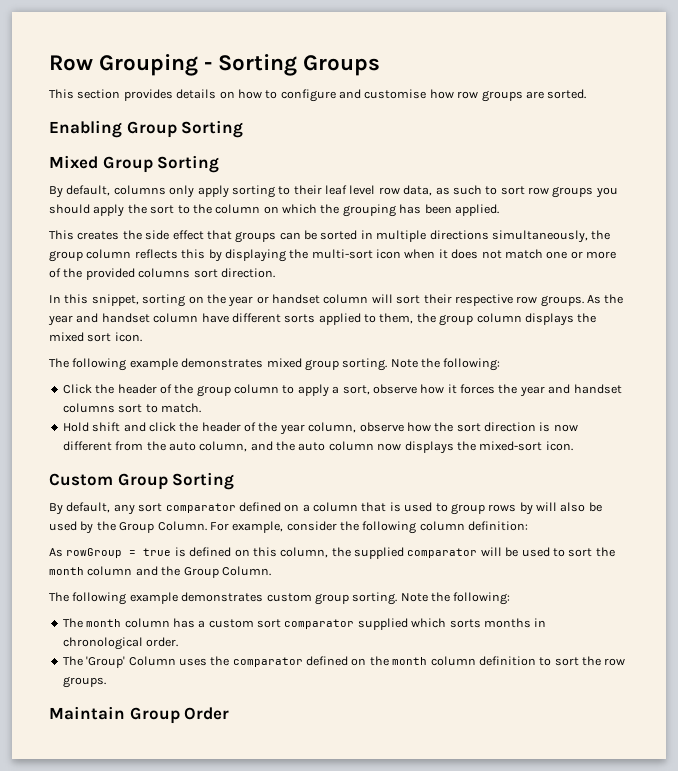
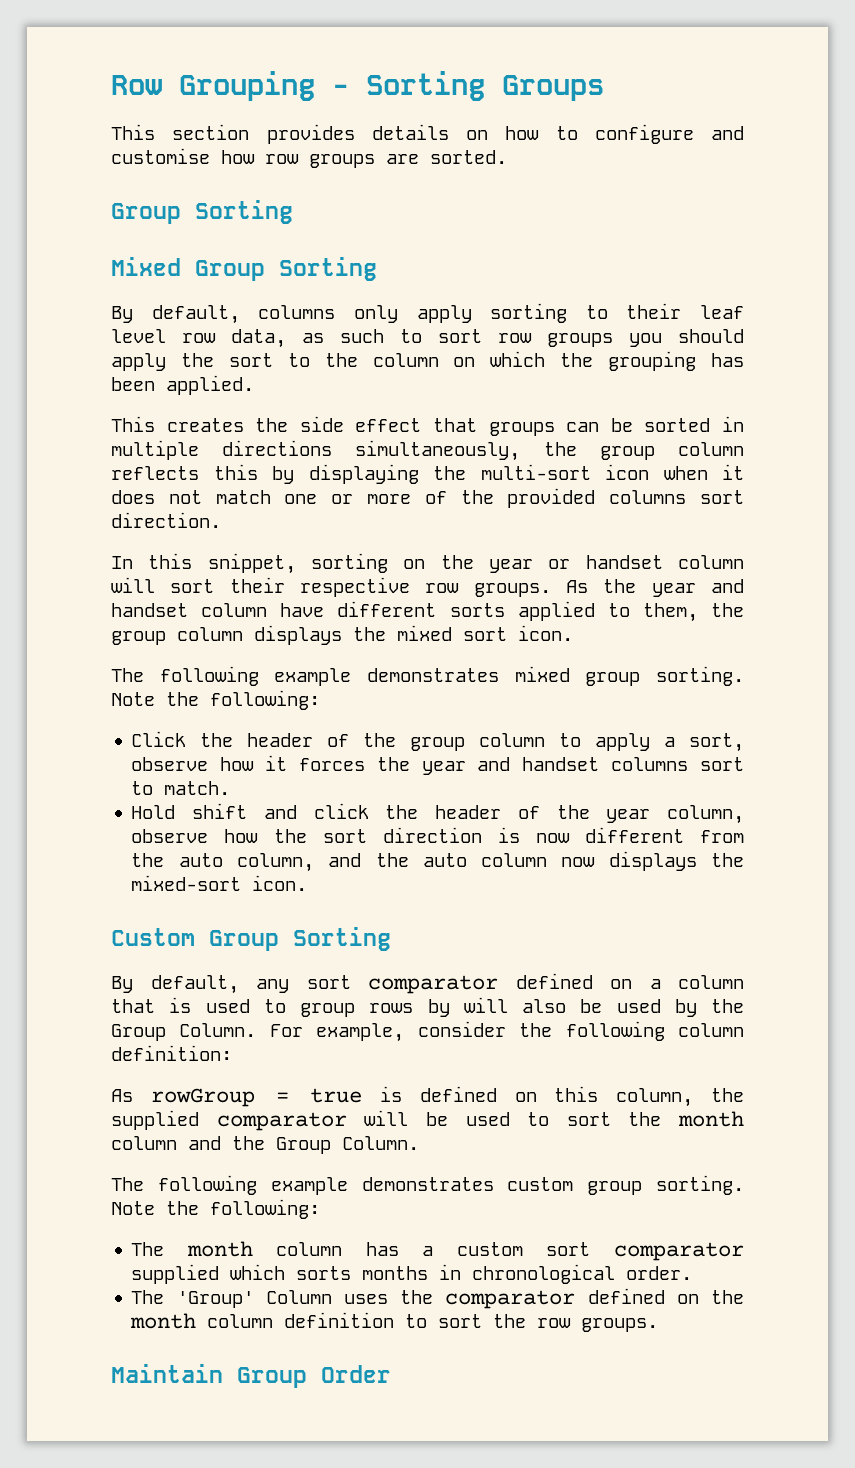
  This section provides details on how to configure and customise how row groups are sorted.
- Enabling Group Sorting
+ Group Sorting

